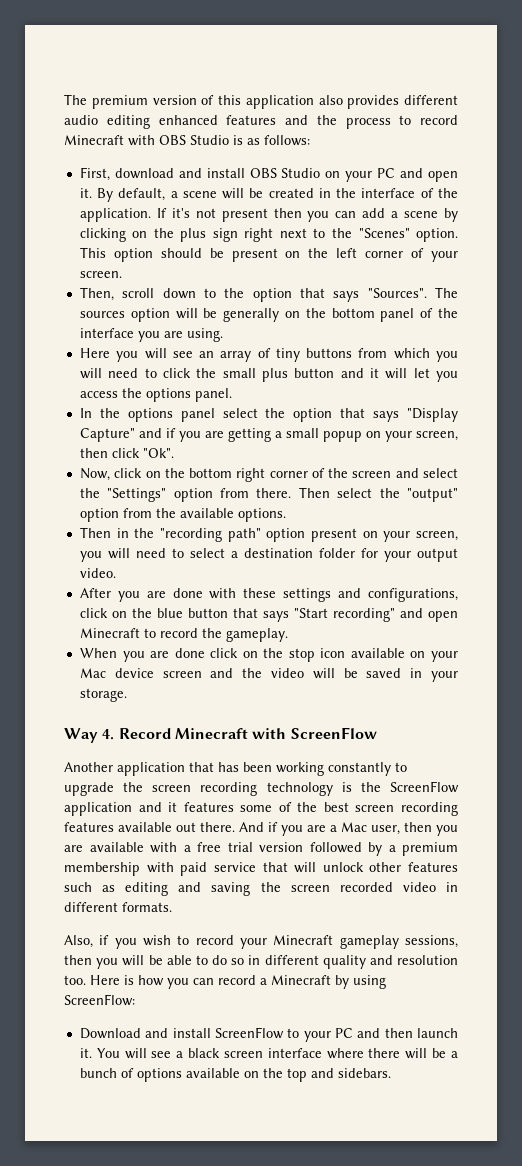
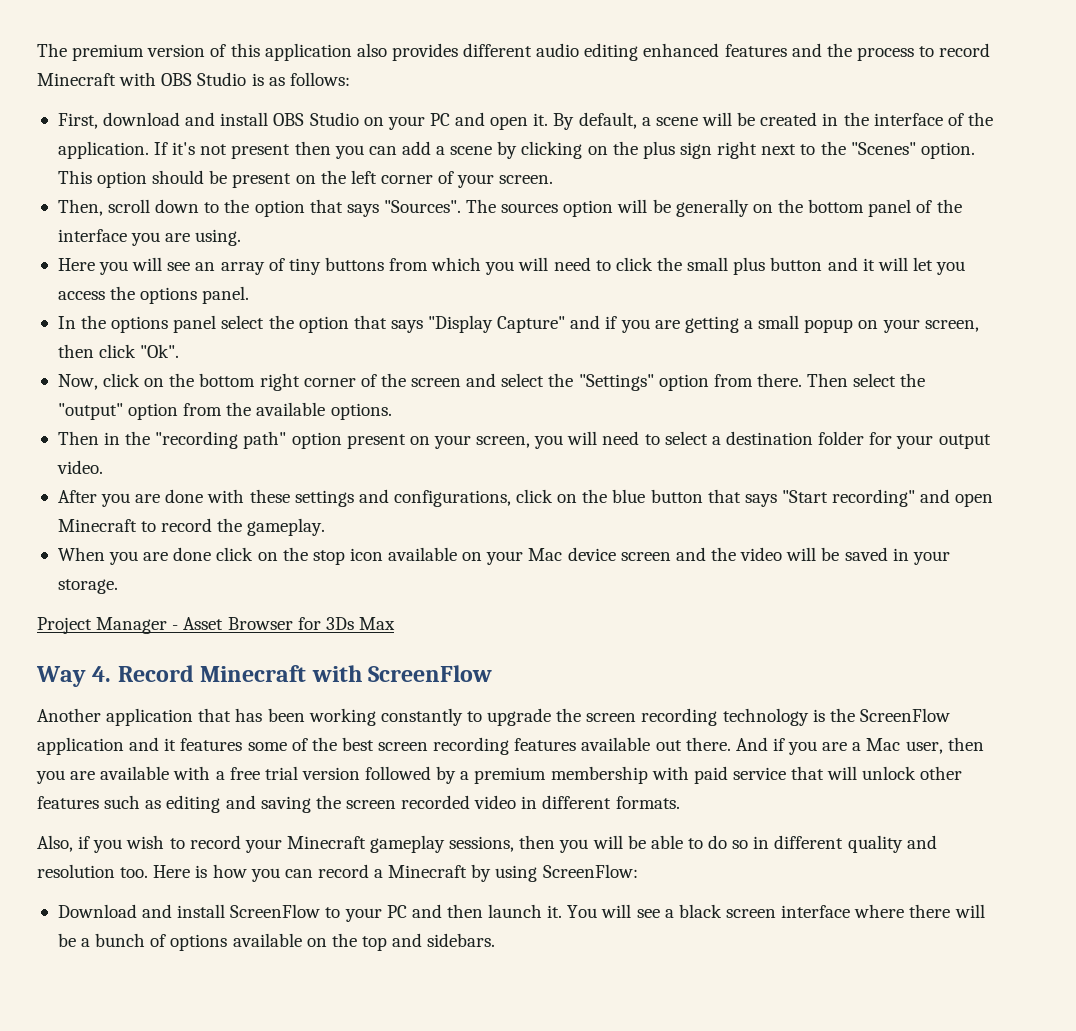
+ Project Manager - Asset Browser for 3Ds Max

